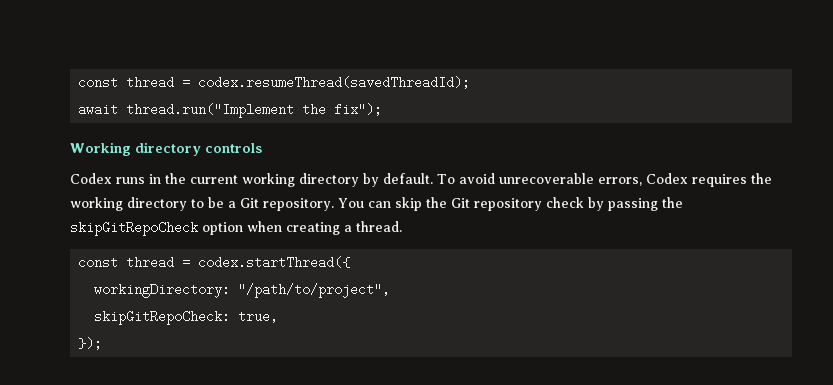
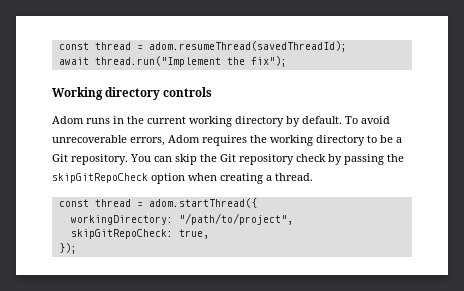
- const thread = codex.resumeThread(savedThreadId);
+ const thread = adom.resumeThread(savedThreadId);
- Codex runs in the current working directory by default.
+ Adom runs in the current working directory by default.
- To avoid unrecoverable errors, Codex requires the working directory to be a Git repository.
+ To avoid unrecoverable errors, Adom requires the working directory to be a Git repository.
- const thread = codex.startThread({
+ const thread = adom.startThread({

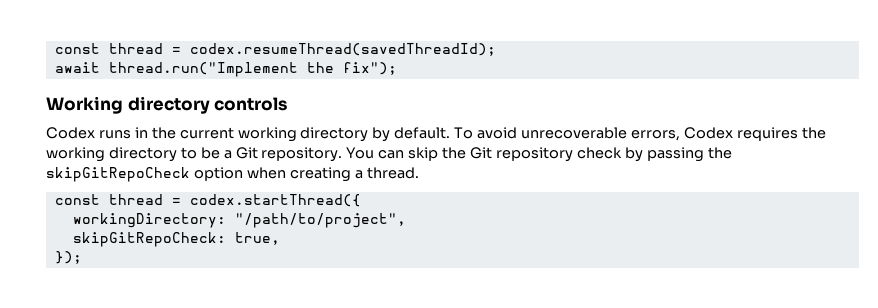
- const thread = adom.resumeThread(savedThreadId);
+ const thread = codex.resumeThread(savedThreadId);
- Adom runs in the current working directory by default.
+ Codex runs in the current working directory by default.
- To avoid unrecoverable errors, Adom requires the working directory to be a Git repository.
+ To avoid unrecoverable errors, Codex requires the working directory to be a Git repository.
- const thread = adom.startThread({
+ const thread = codex.startThread({

